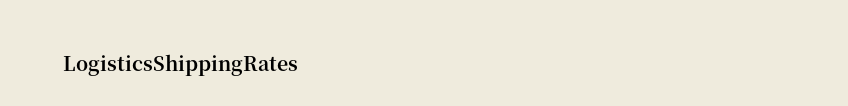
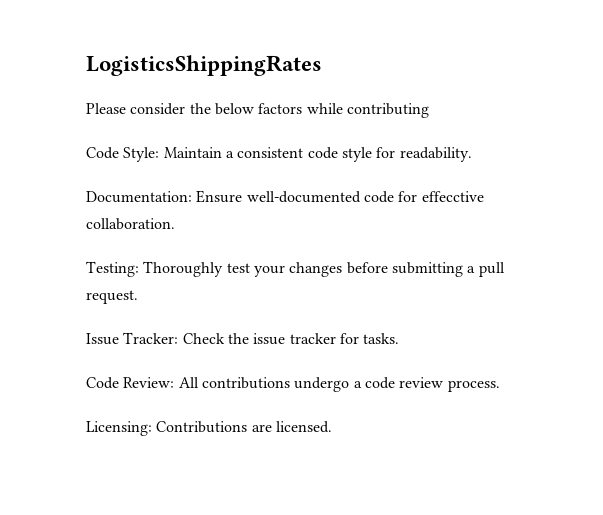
+ Please consider the below factors while contributing
+ Code Style: Maintain a consistent code style for readability.
+ Documentation: Ensure well-documented code for effecctive collaboration.
+ Testing: Thoroughly test your changes before submitting a pull request.
+ Issue Tracker: Check the issue tracker for tasks.
+ Code Review: All contributions undergo a code review process.
+ Licensing: Contributions are licensed.

